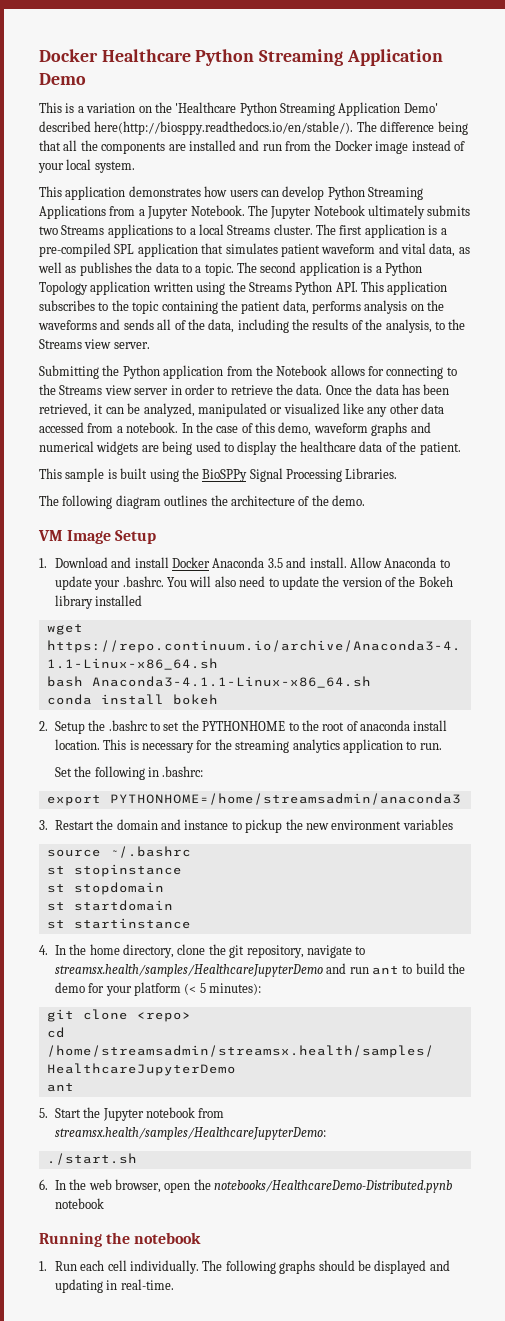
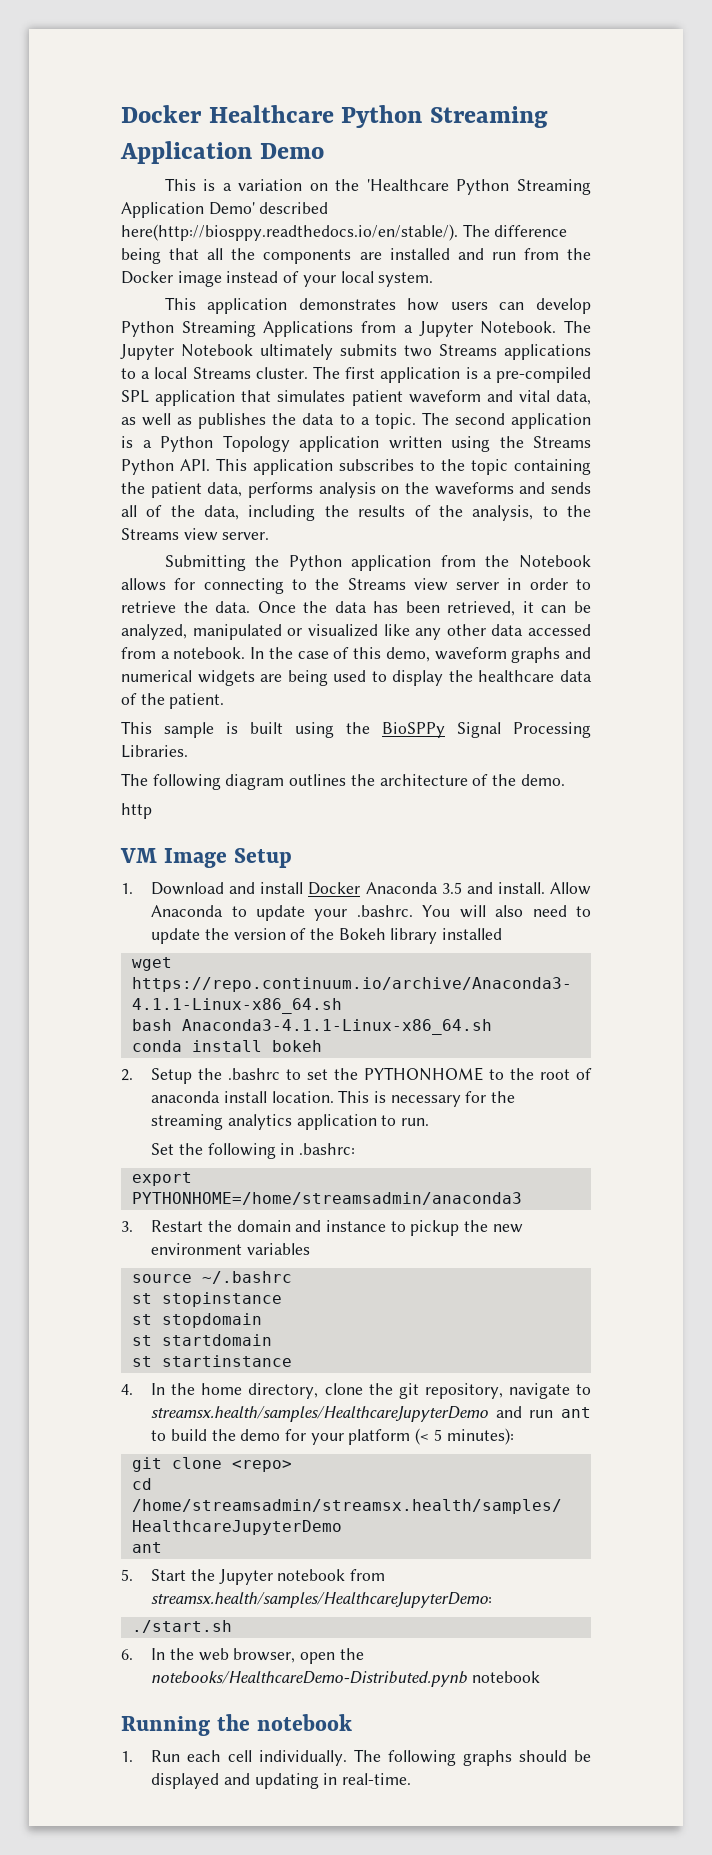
+ http

